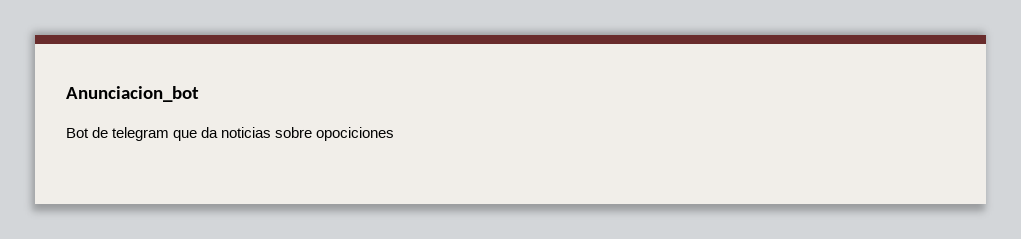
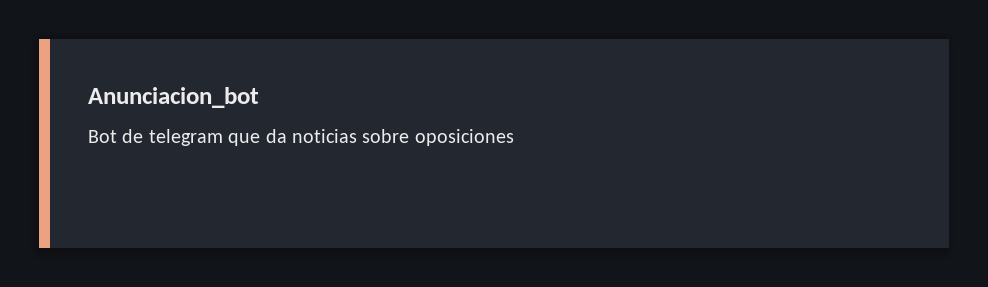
- Bot de telegram que da noticias sobre opociciones
+ Bot de telegram que da noticias sobre oposiciones

